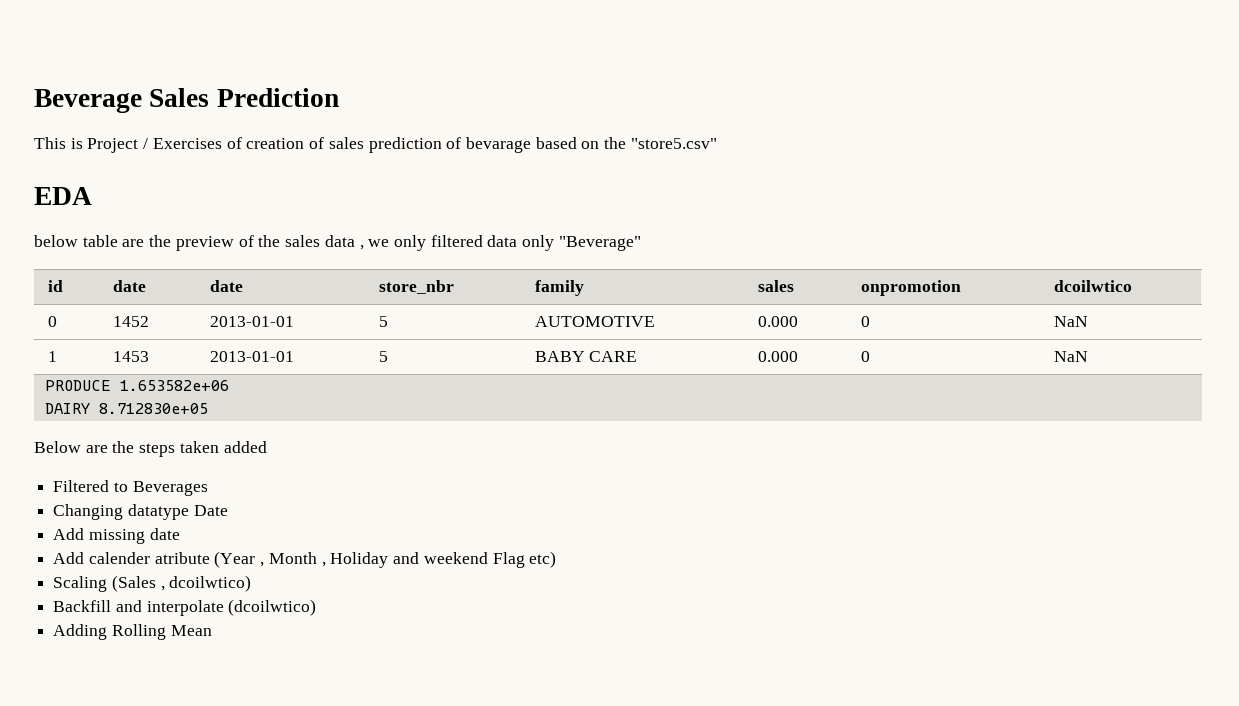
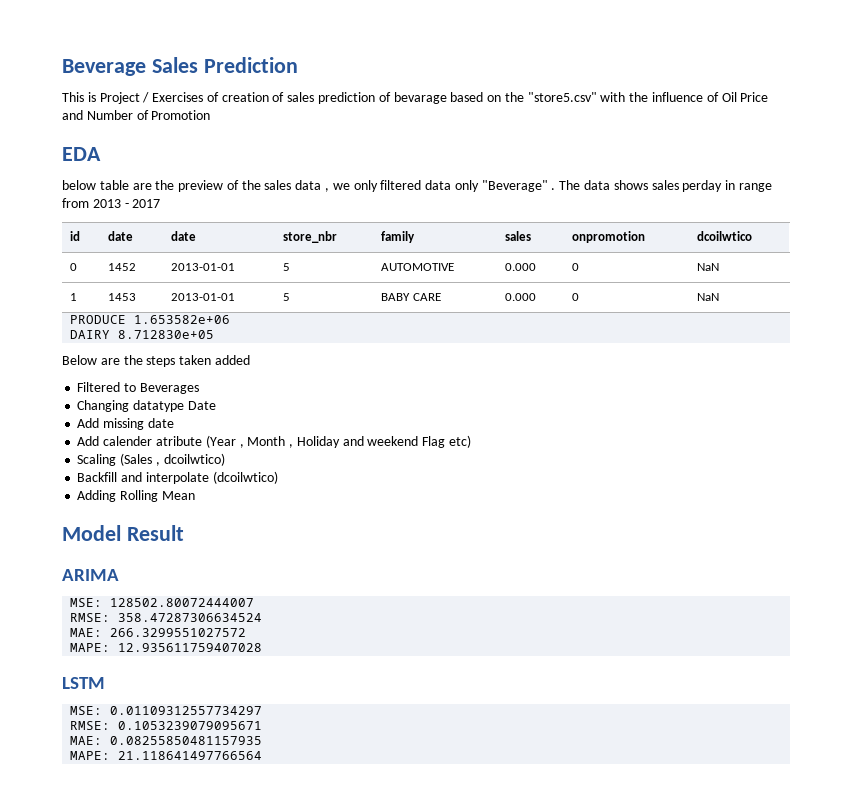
- This is Project / Exercises of creation of sales prediction of bevarage based on the "store5.csv"
+ This is Project / Exercises of creation of sales prediction of bevarage based on the "store5.csv" with the influence of Oil Price and Number of Promotion
- below table are the preview of the sales data , we only filtered data only "Beverage"
+ below table are the preview of the sales data , we only filtered data only "Beverage" . The data shows sales perday in range from 2013 - 2017
+ Model Result
+ ARIMA
+ MSE: 128502.80072444007
+ RMSE: 358.47287306634524
+ MAE: 266.3299551027572
+ MAPE: 12.935611759407028
+ LSTM
+ MSE: 0.01109312557734297
+ RMSE: 0.1053239079095671
+ MAE: 0.08255850481157935
+ MAPE: 21.118641497766564

